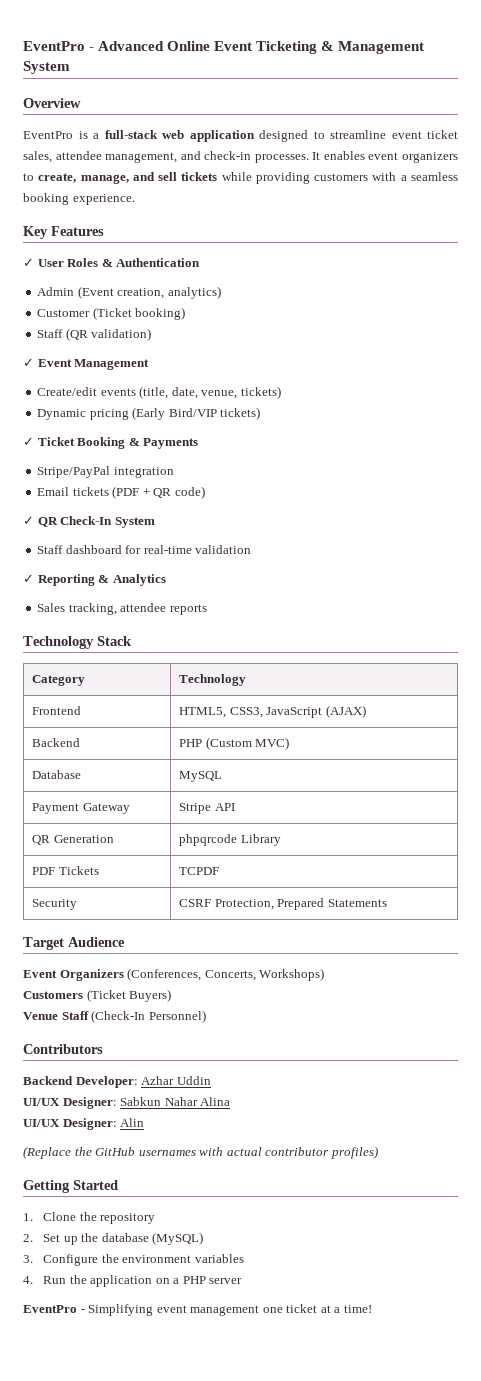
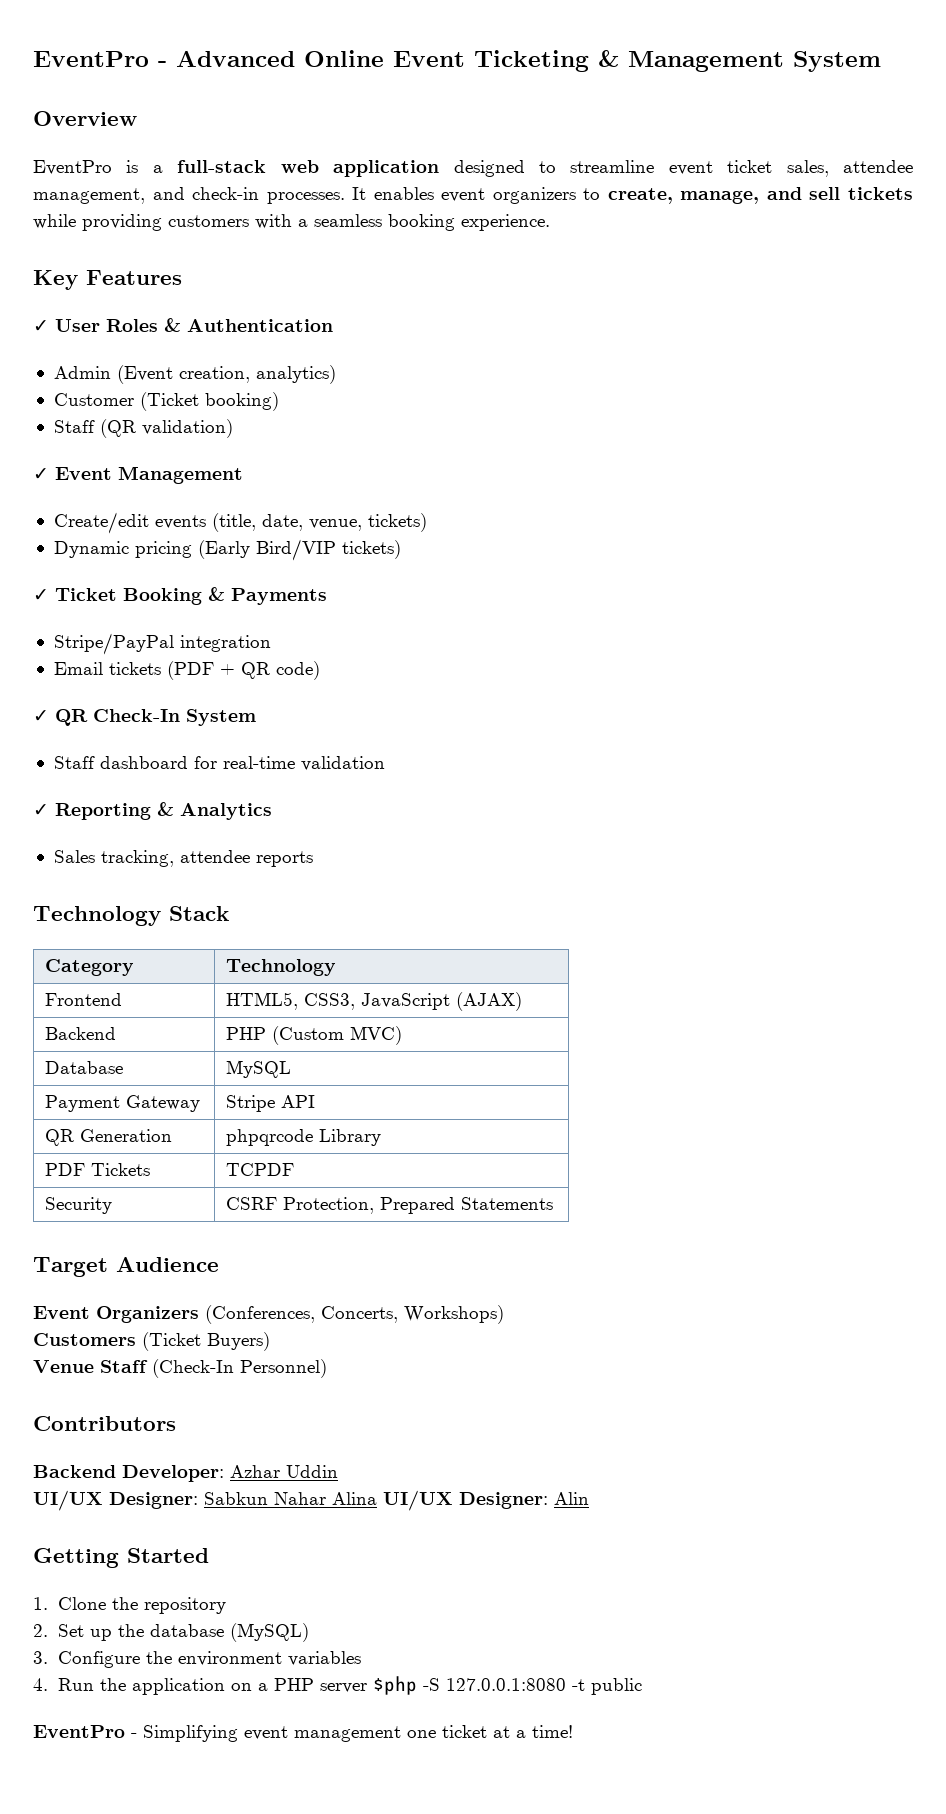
- UI/UX Designer: Sabkun Nahar Alina
- UI/UX Designer: Alin
+ UI/UX Designer: Sabkun Nahar Alina UI/UX Designer: Alin
- (Replace the GitHub usernames with actual contributor profiles)
- 4. Run the application on a PHP server
+ 4. Run the application on a PHP server $php -S 127.0.0.1:8080 -t public

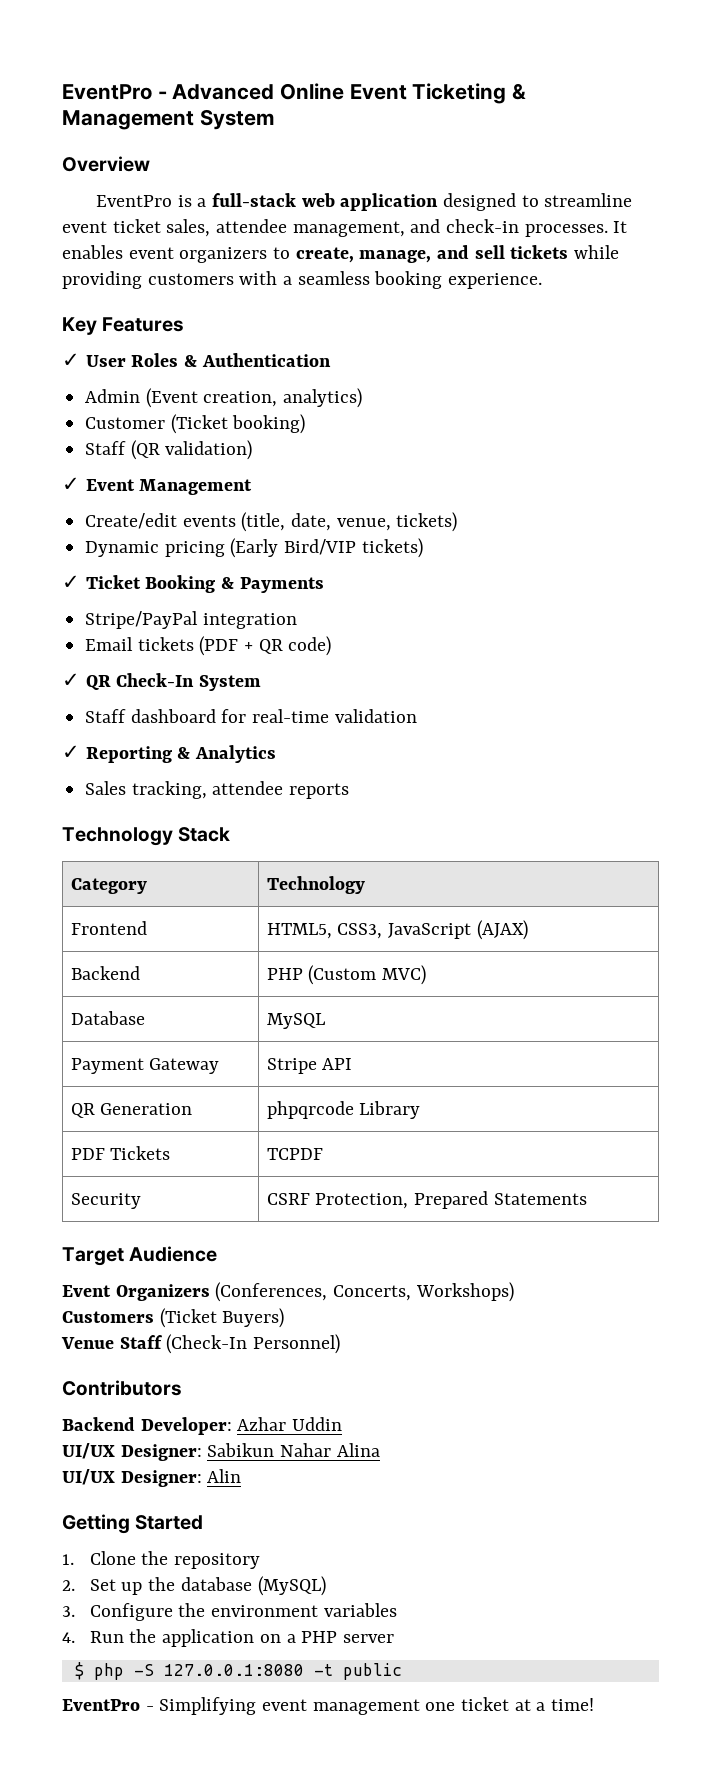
- UI/UX Designer: Sabkun Nahar Alina UI/UX Designer: Alin
+ UI/UX Designer: Sabikun Nahar Alina
+ UI/UX Designer: Alin
- 4. Run the application on a PHP server $php -S 127.0.0.1:8080 -t public
+ 4. Run the application on a PHP server
+ $ php -S 127.0.0.1:8080 -t public

